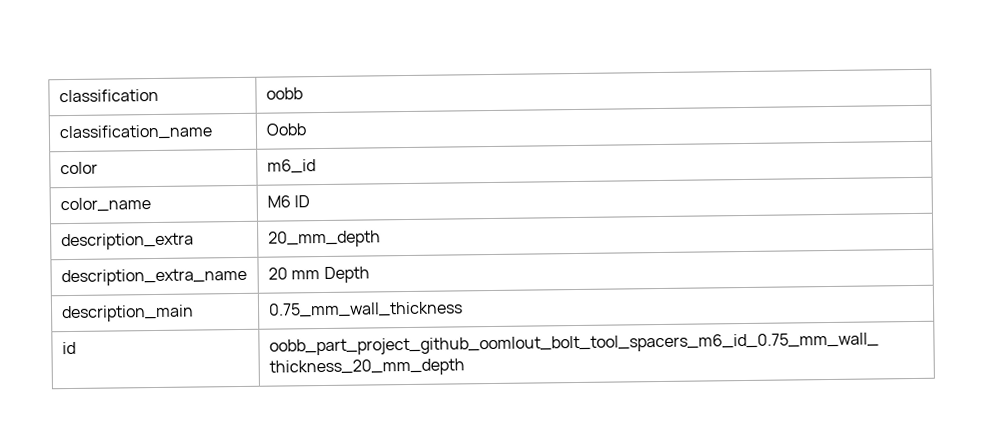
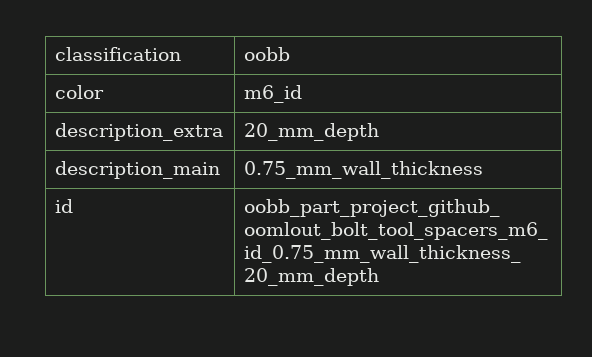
- classification_name | Oobb
- color_name | M6 ID
- description_extra_name | 20 mm Depth

